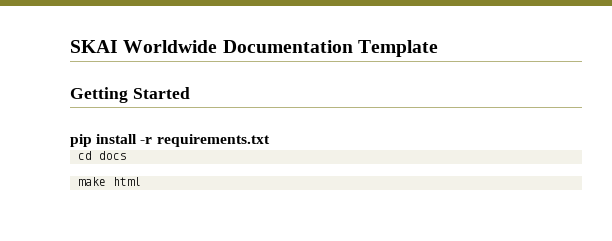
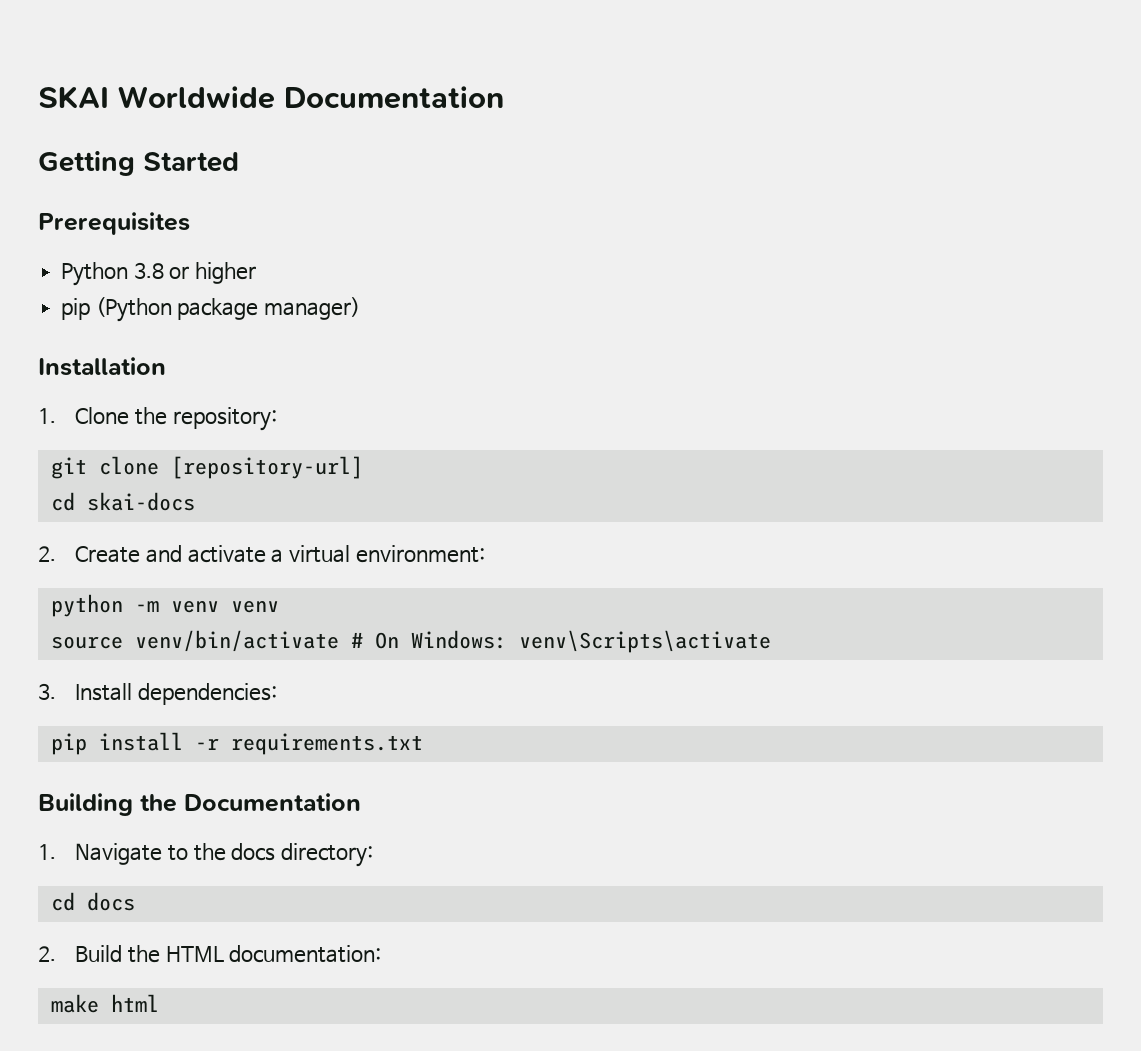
- SKAI Worldwide Documentation Template
+ SKAI Worldwide Documentation
+ Prerequisites
+ Python 3.8 or higher
+ pip (Python package manager)
+ Installation
+ 1. Clone the repository:
+ git clone [repository-url]
+ cd skai-docs
+ 2. Create and activate a virtual environment:
+ python -m venv venv
+ source venv/bin/activate # On Windows: venv\Scripts\activate
+ 3. Install dependencies:
  pip install -r requirements.txt
+ Building the Documentation
+ 1. Navigate to the docs directory:
  cd docs
+ 2. Build the HTML documentation:

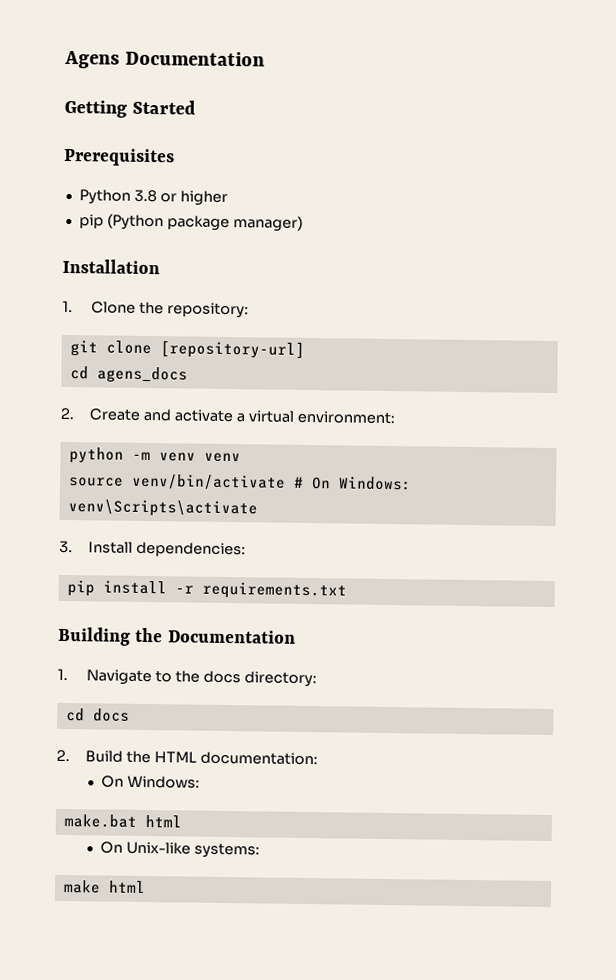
- SKAI Worldwide Documentation
+ Agens Documentation
- cd skai-docs
+ cd agens_docs
  2. Build the HTML documentation:
+ On Windows:
+ make.bat html
+ On Unix-like systems:

